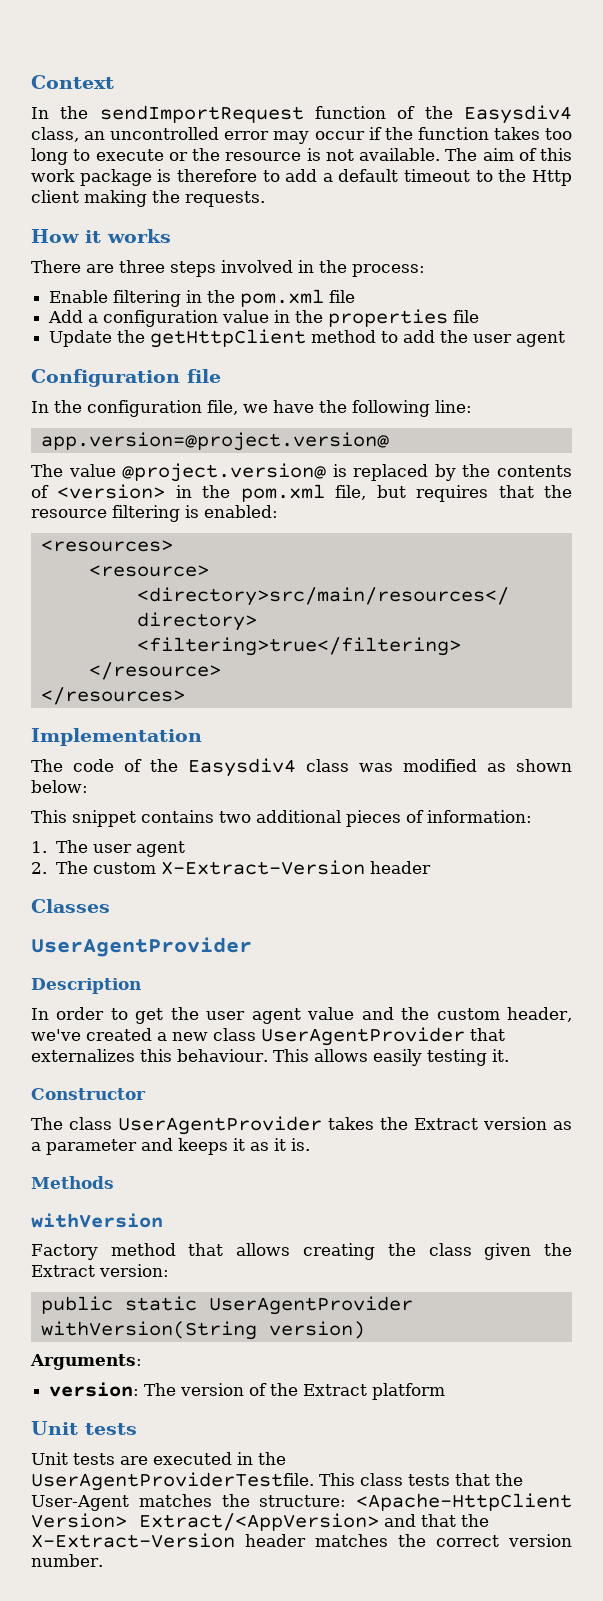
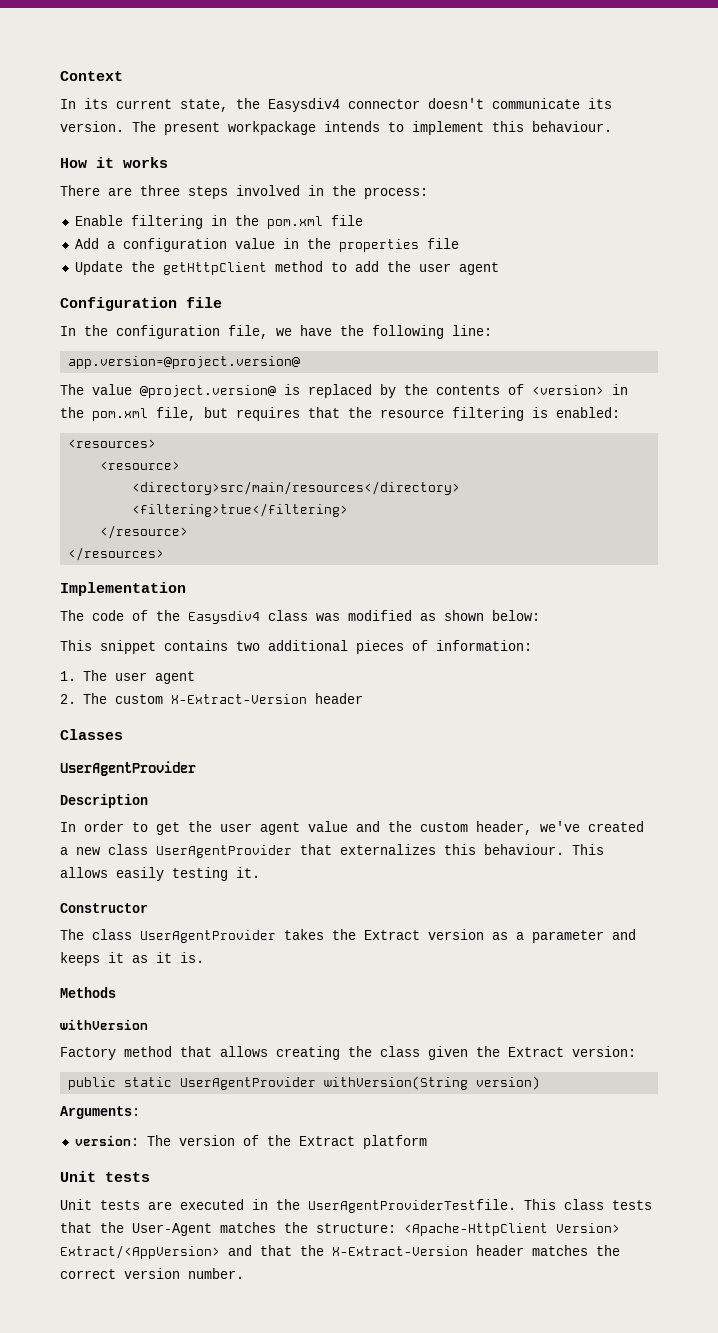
- In the sendImportRequest function of the Easysdiv4 class, an uncontrolled error may occur if the function takes too long to execute or the resource is not available. The aim of this work package is therefore to add a default timeout to the Http client making the requests.
+ In its current state, the Easysdiv4 connector doesn't communicate its version. The present workpackage intends to implement this behaviour.

